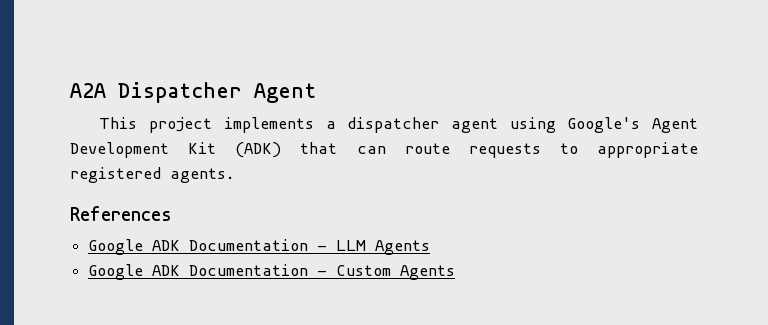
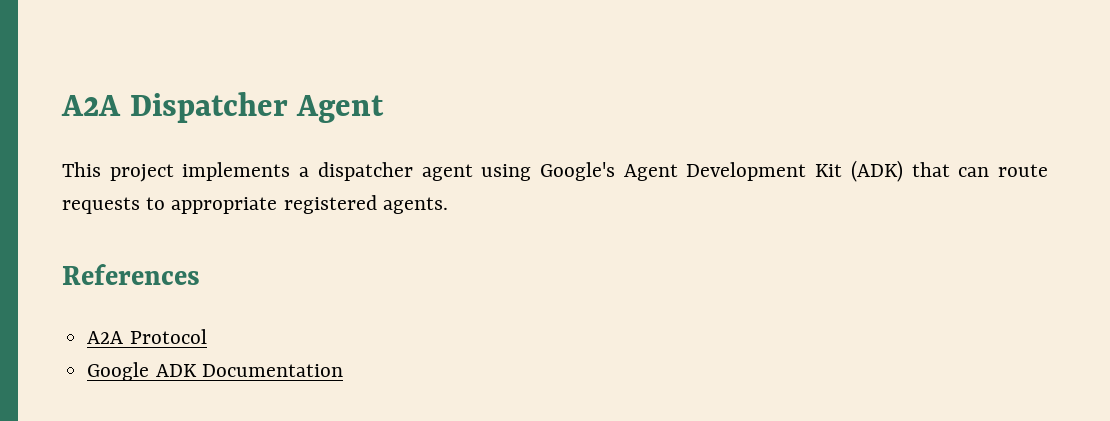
- Google ADK Documentation - LLM Agents
- Google ADK Documentation - Custom Agents
+ A2A Protocol
+ Google ADK Documentation

